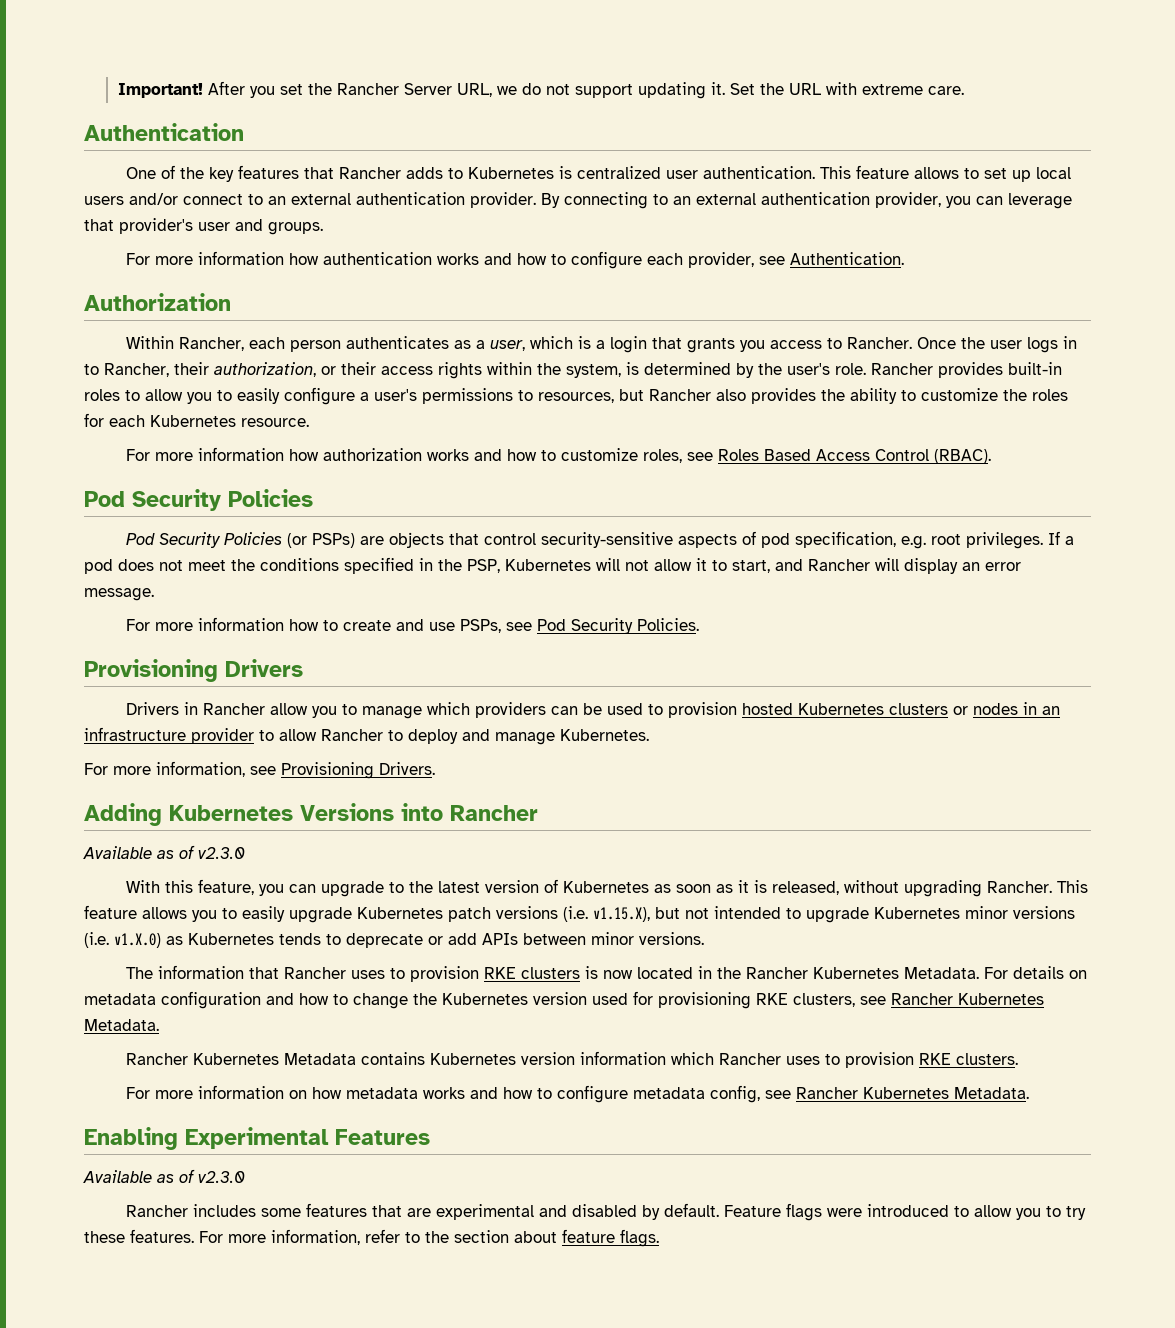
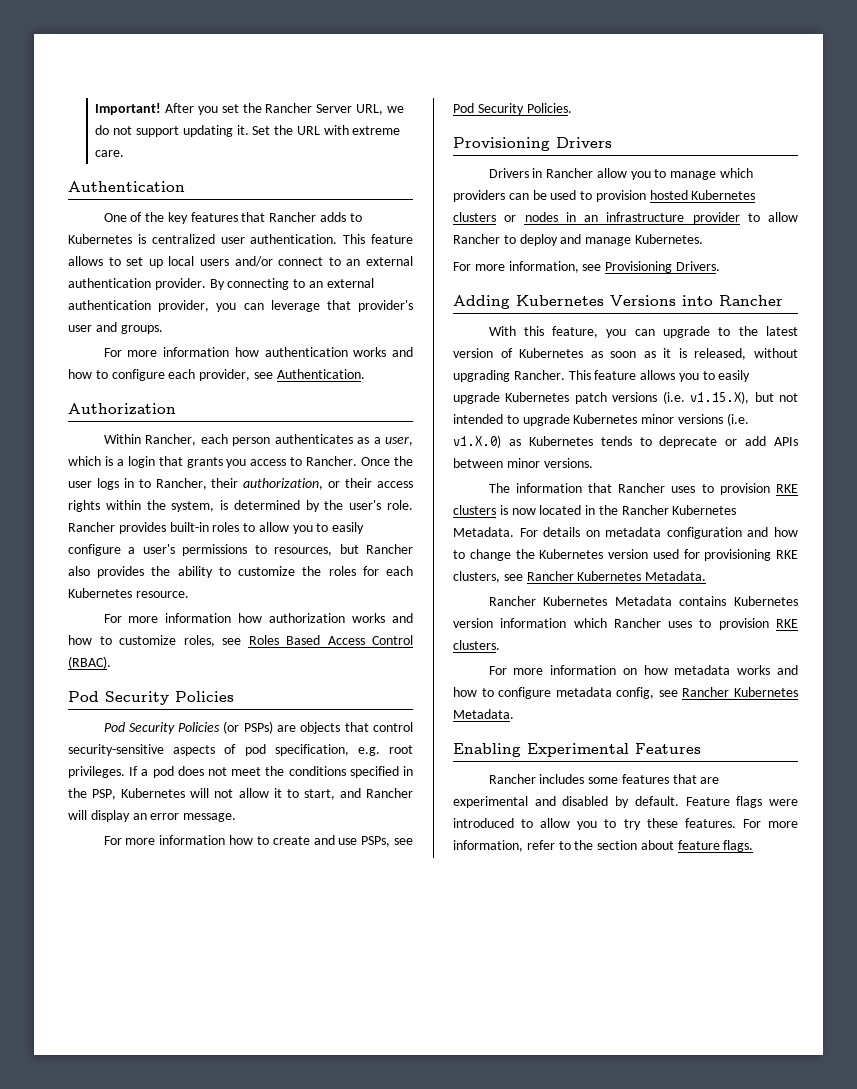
  Adding Kubernetes Versions into Rancher
- Available as of v2.3.0
  Enabling Experimental Features
- Available as of v2.3.0

